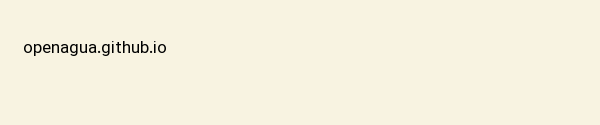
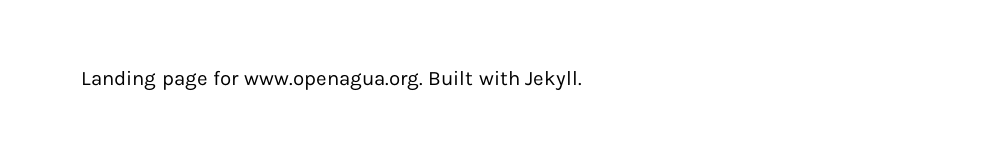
- openagua.github.io
+ Landing page for www.openagua.org. Built with Jekyll.

